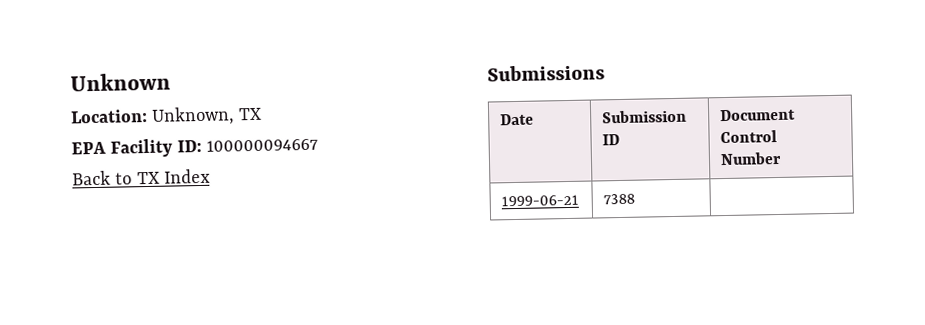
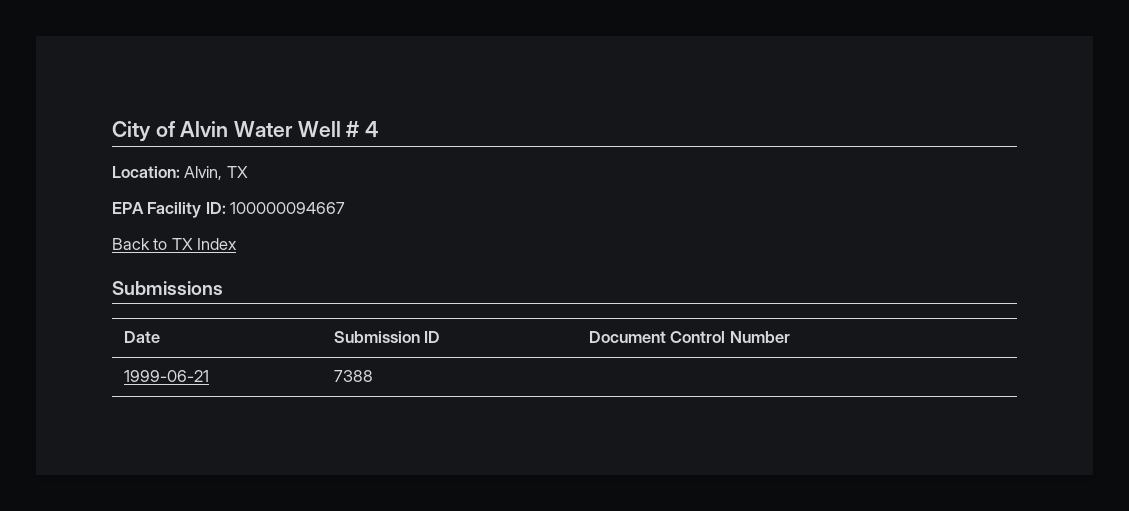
- Unknown
+ City of Alvin Water Well # 4
- Location: Unknown, TX
+ Location: Alvin, TX

